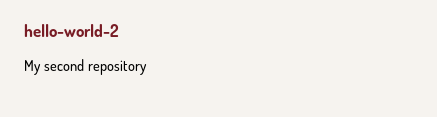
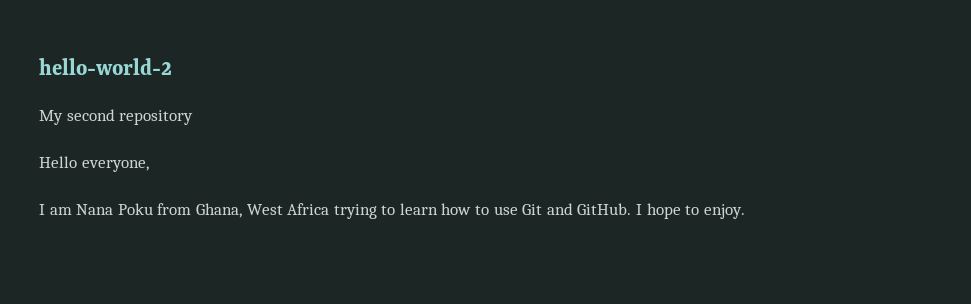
+ Hello everyone,
+ I am Nana Poku from Ghana, West Africa trying to learn how to use Git and GitHub. I hope to enjoy.

